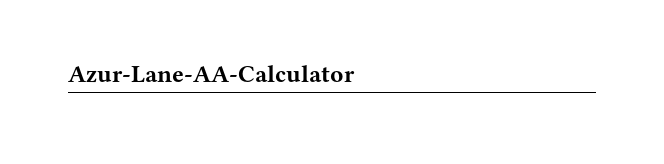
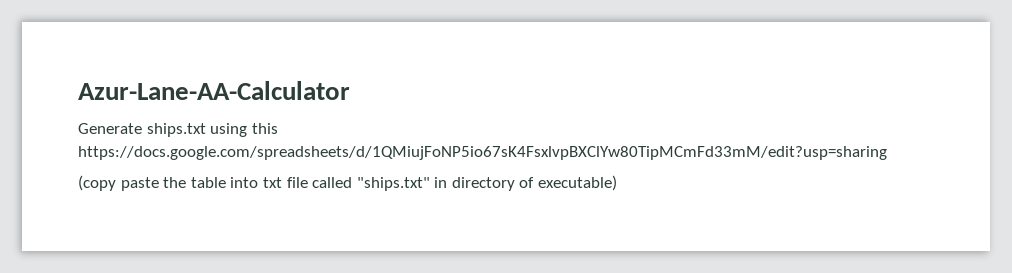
+ Generate ships.txt using this https://docs.google.com/spreadsheets/d/1QMiujFoNP5io67sK4FsxlvpBXClYw80TipMCmFd33mM/edit?usp=sharing
+ (copy paste the table into txt file called "ships.txt" in directory of executable)

